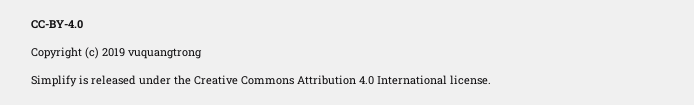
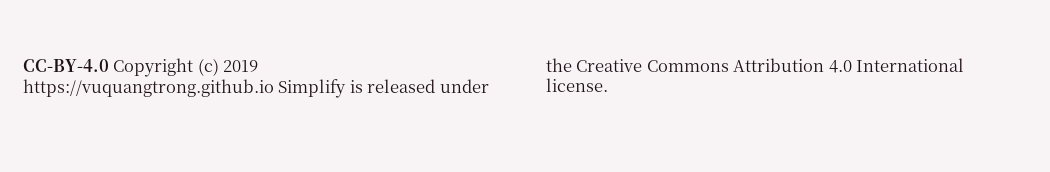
- CC-BY-4.0
- Copyright (c) 2019 vuquangtrong
- Simplify is released under the Creative Commons Attribution 4.0 International license.
+ CC-BY-4.0 Copyright (c) 2019 https://vuquangtrong.github.io Simplify is released under the Creative Commons Attribution 4.0 International license.

